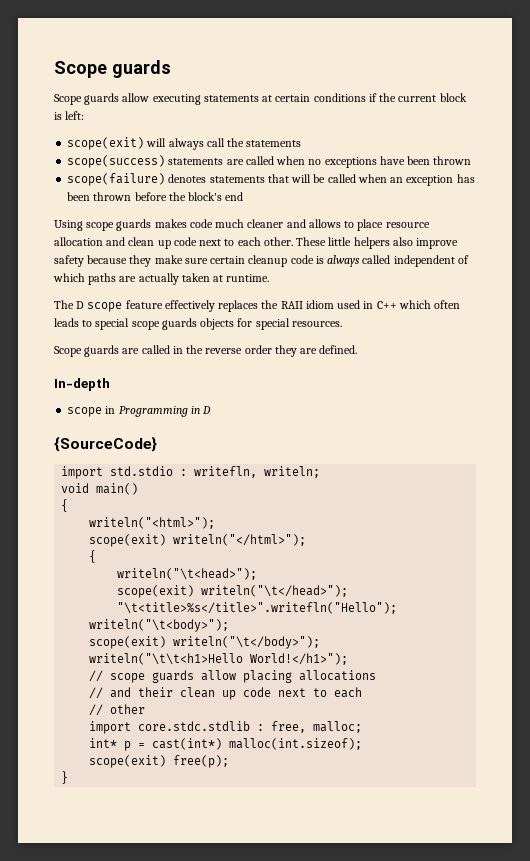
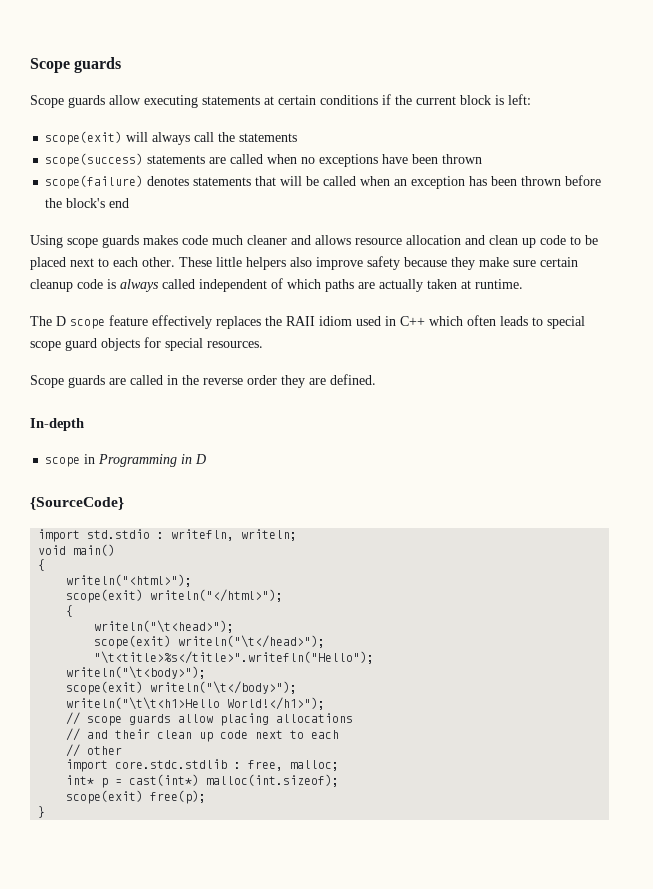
- Using scope guards makes code much cleaner and allows to place resource allocation and clean up code next to each other.
+ Using scope guards makes code much cleaner and allows resource allocation and clean up code to be placed next to each other.
- The D scope feature effectively replaces the RAII idiom used in C++ which often leads to special scope guards objects for special resources.
+ The D scope feature effectively replaces the RAII idiom used in C++ which often leads to special scope guard objects for special resources.

